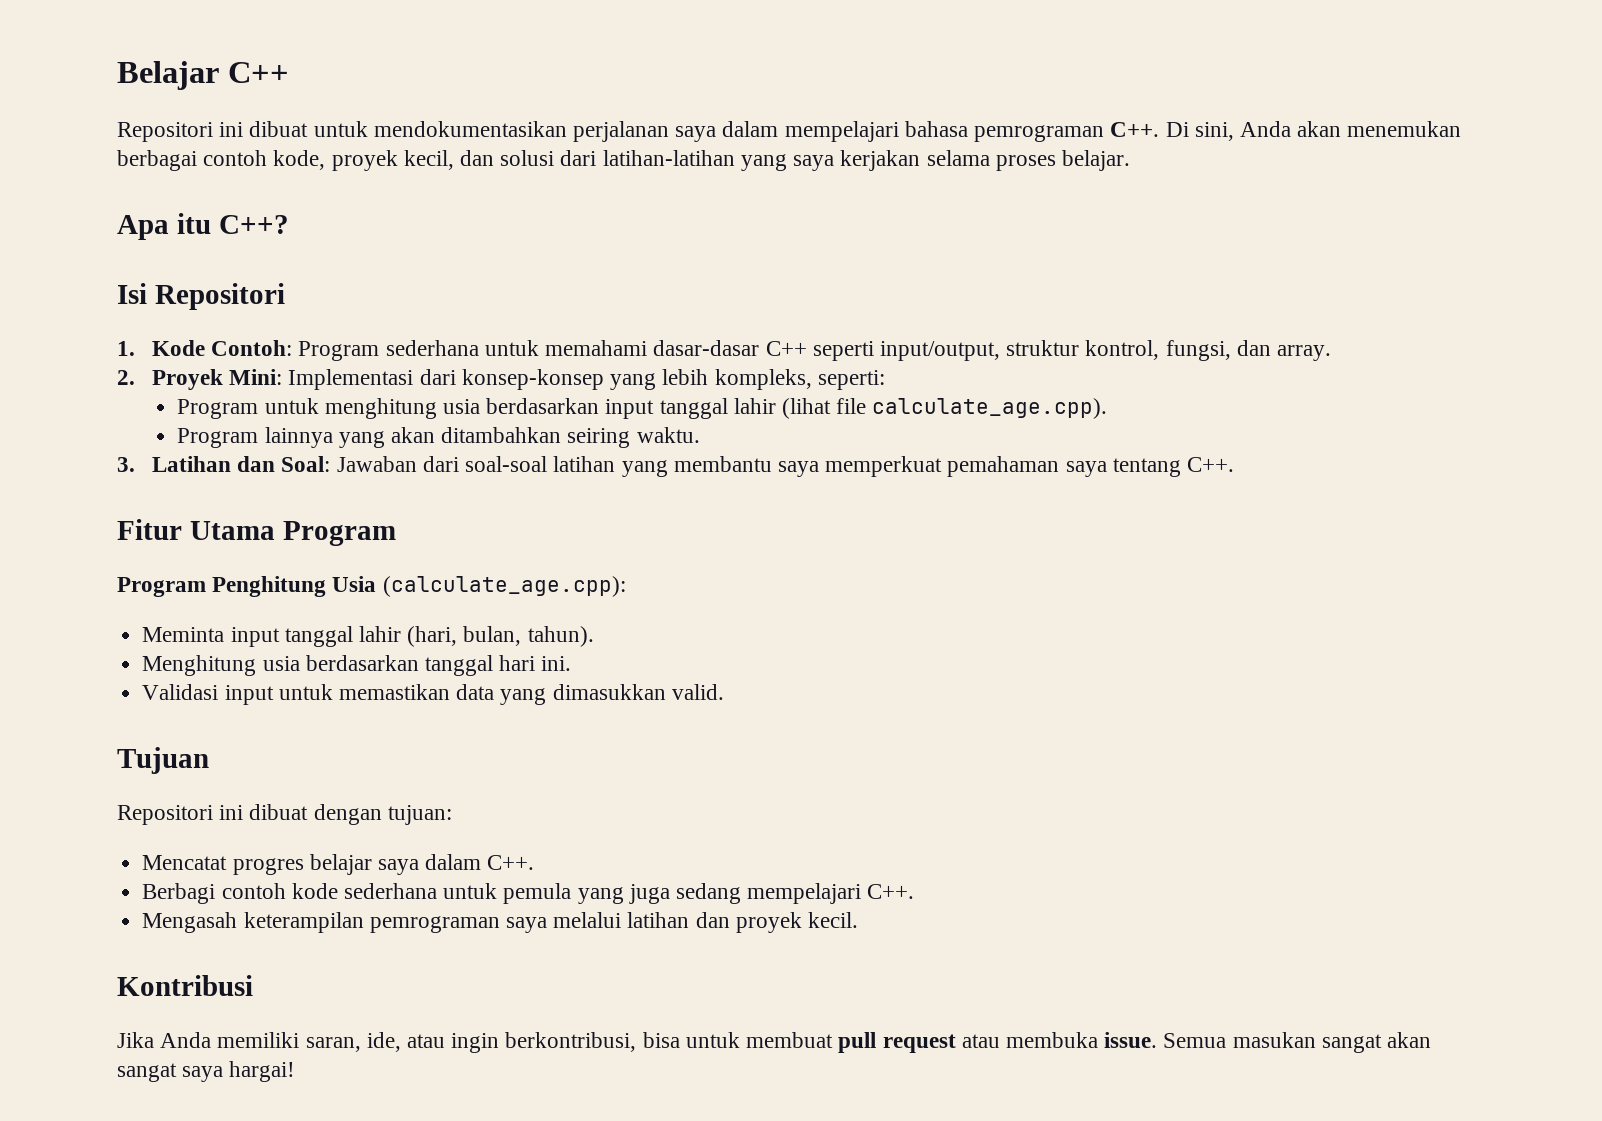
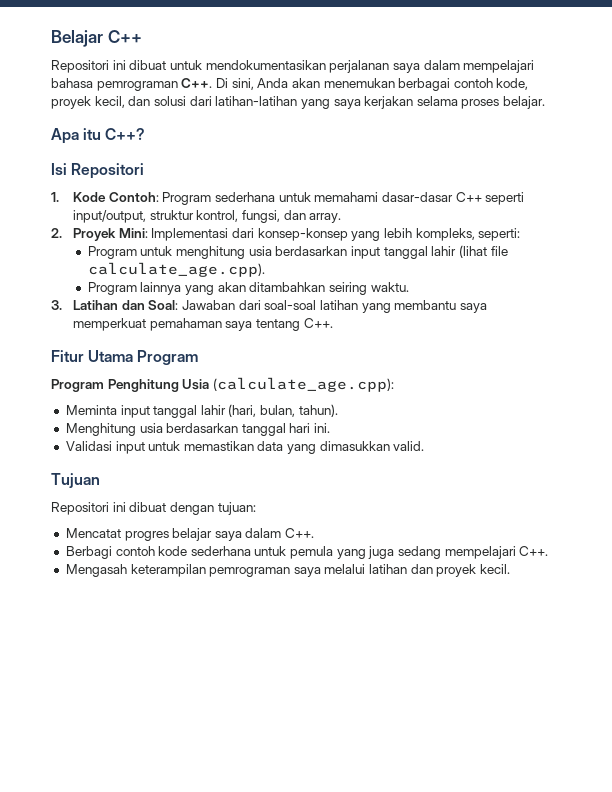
- Kontribusi
- Jika Anda memiliki saran, ide, atau ingin berkontribusi, bisa untuk membuat pull request atau membuka issue. Semua masukan sangat akan sangat saya hargai!

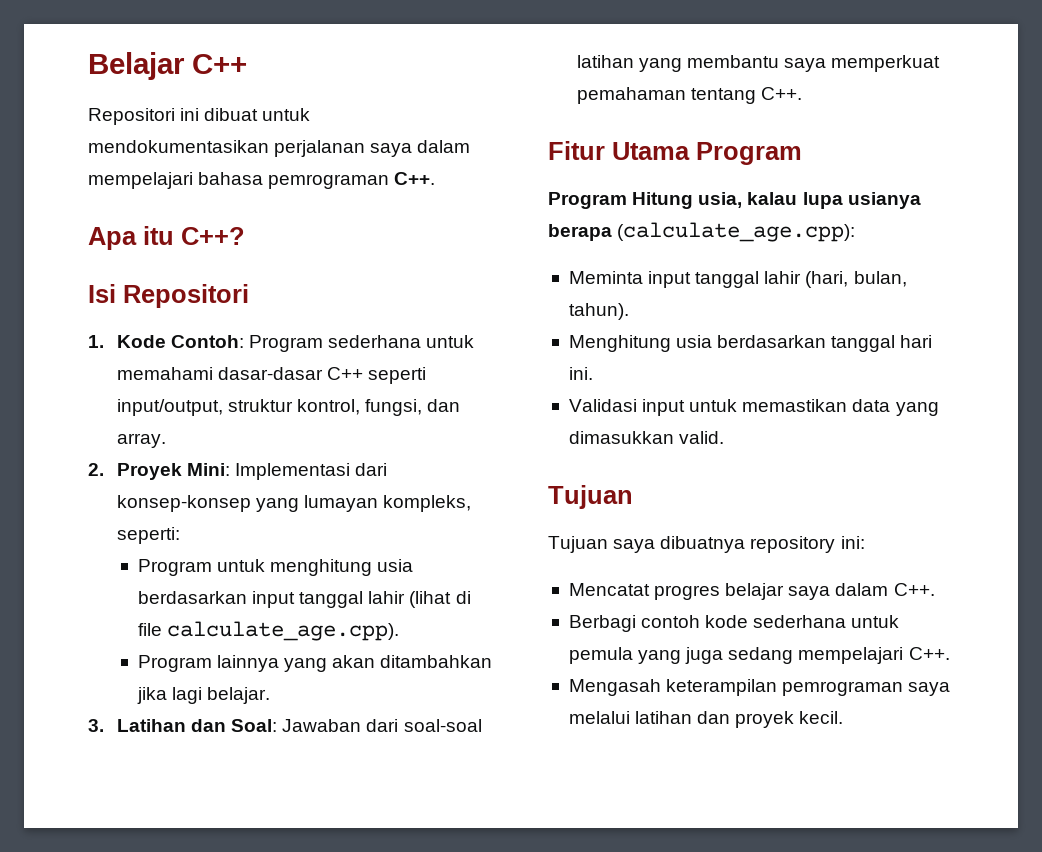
- Repositori ini dibuat untuk mendokumentasikan perjalanan saya dalam mempelajari bahasa pemrograman C++. Di sini, Anda akan menemukan berbagai contoh kode, proyek kecil, dan solusi dari latihan-latihan yang saya kerjakan selama proses belajar.
+ Repositori ini dibuat untuk mendokumentasikan perjalanan saya dalam mempelajari bahasa pemrograman C++.
- 2. Proyek Mini: Implementasi dari konsep-konsep yang lebih kompleks, seperti:
+ 2. Proyek Mini: Implementasi dari konsep-konsep yang lumayan kompleks, seperti:
- Program untuk menghitung usia berdasarkan input tanggal lahir (lihat file calculate_age.cpp).
+ Program untuk menghitung usia berdasarkan input tanggal lahir (lihat di file calculate_age.cpp).
- Program lainnya yang akan ditambahkan seiring waktu.
+ Program lainnya yang akan ditambahkan jika lagi belajar.
- 3. Latihan dan Soal: Jawaban dari soal-soal latihan yang membantu saya memperkuat pemahaman saya tentang C++.
+ 3. Latihan dan Soal: Jawaban dari soal-soal latihan yang membantu saya memperkuat pemahaman tentang C++.
- Program Penghitung Usia (calculate_age.cpp):
+ Program Hitung usia, kalau lupa usianya berapa (calculate_age.cpp):
- Repositori ini dibuat dengan tujuan:
+ Tujuan saya dibuatnya repository ini:

